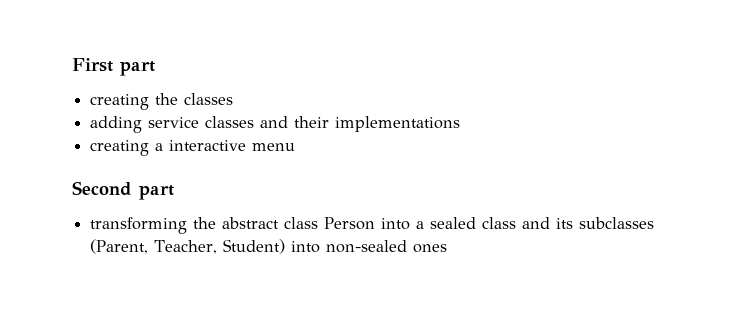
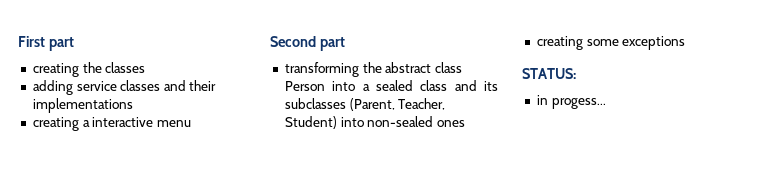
+ creating some exceptions
+ STATUS:
+ in progess...

